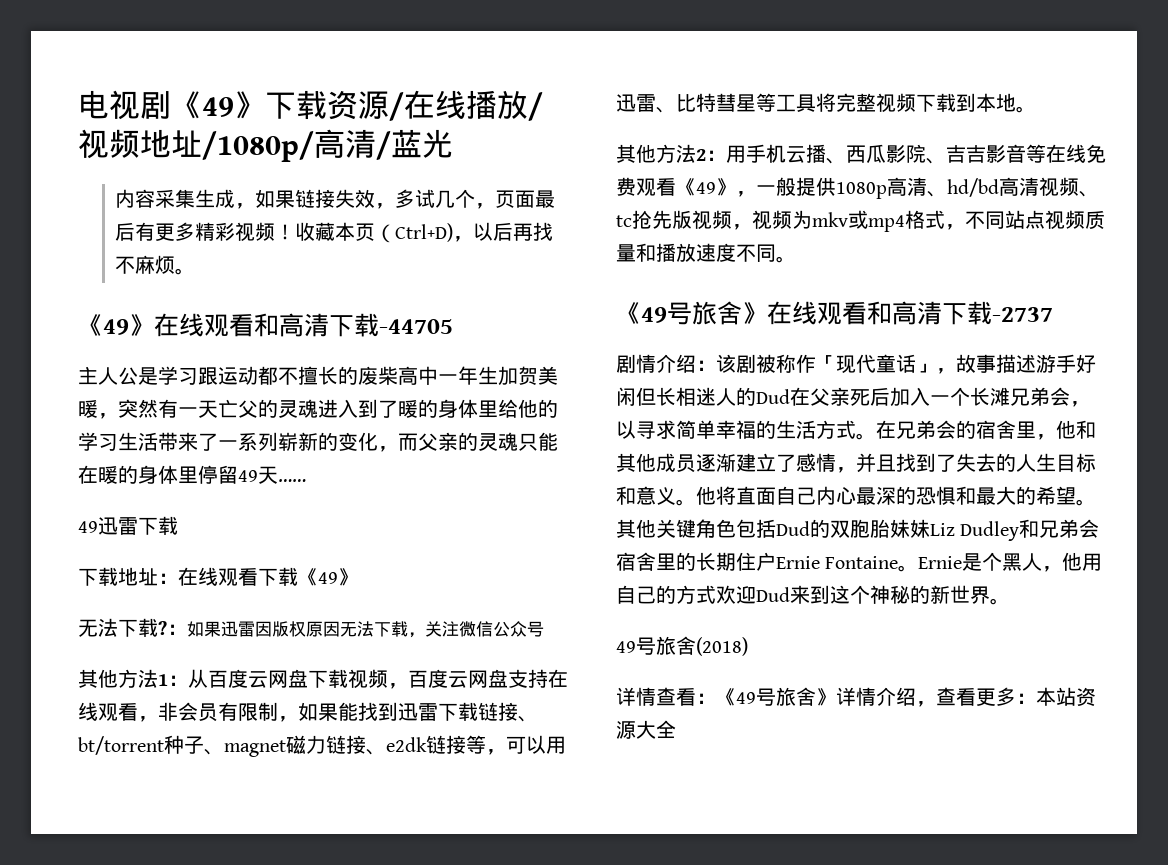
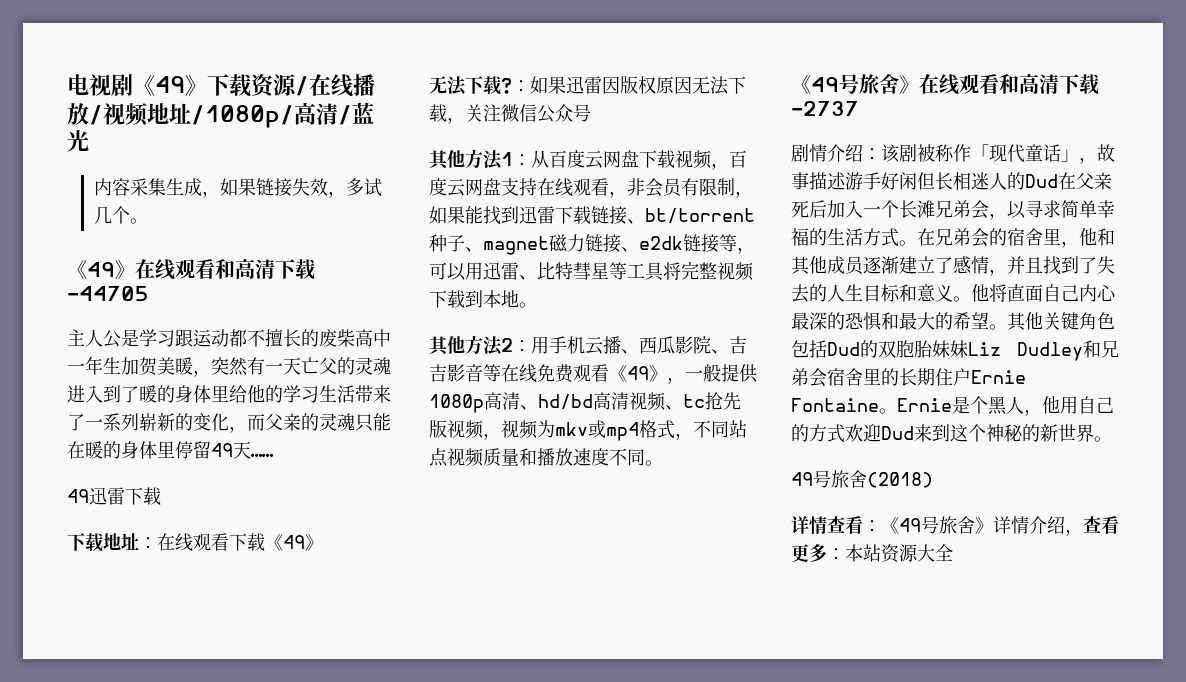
- 内容采集生成，如果链接失效，多试几个，页面最后有更多精彩视频！收藏本页（Ctrl+D)，以后再找不麻烦。
+ 内容采集生成，如果链接失效，多试几个。

